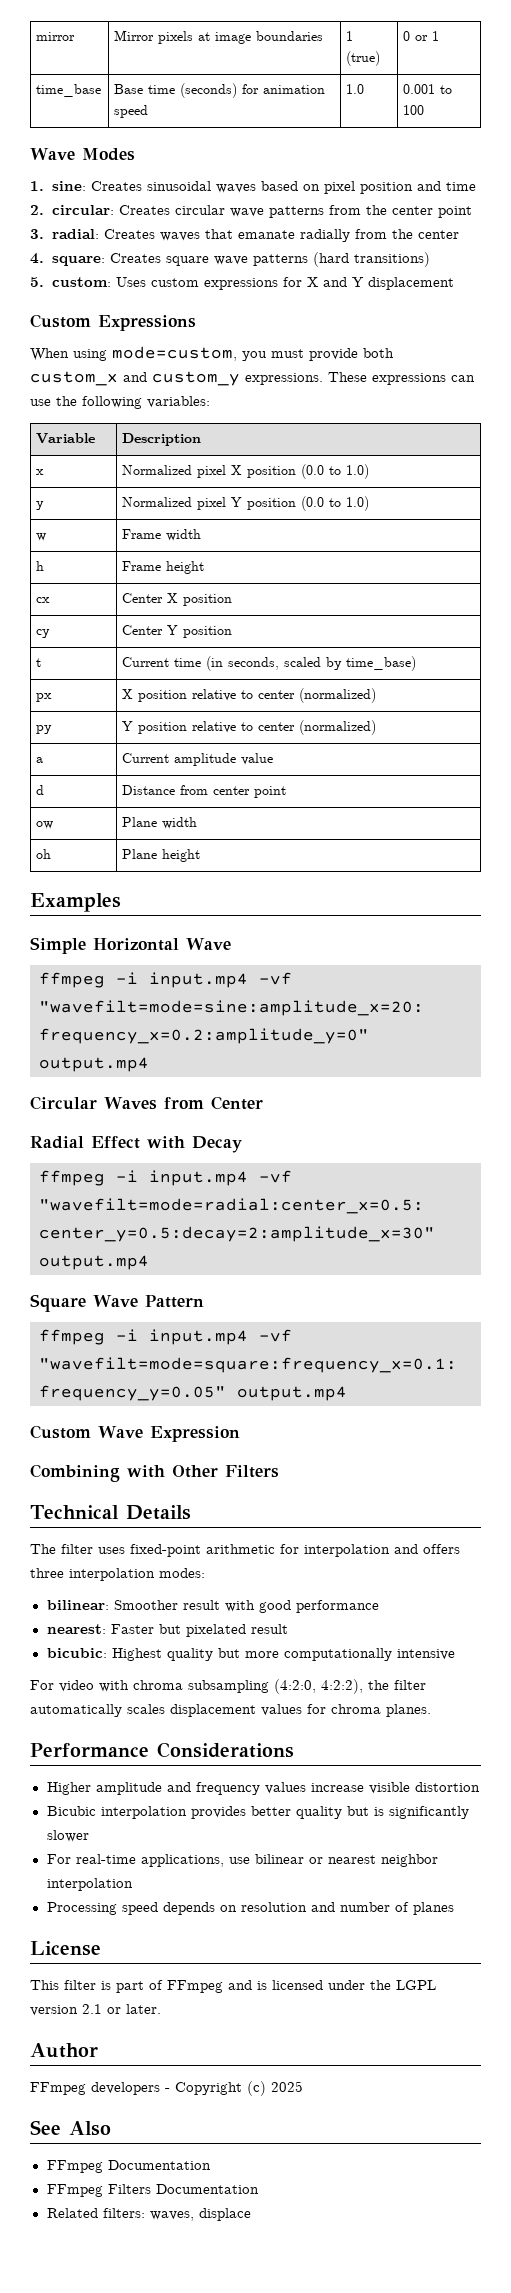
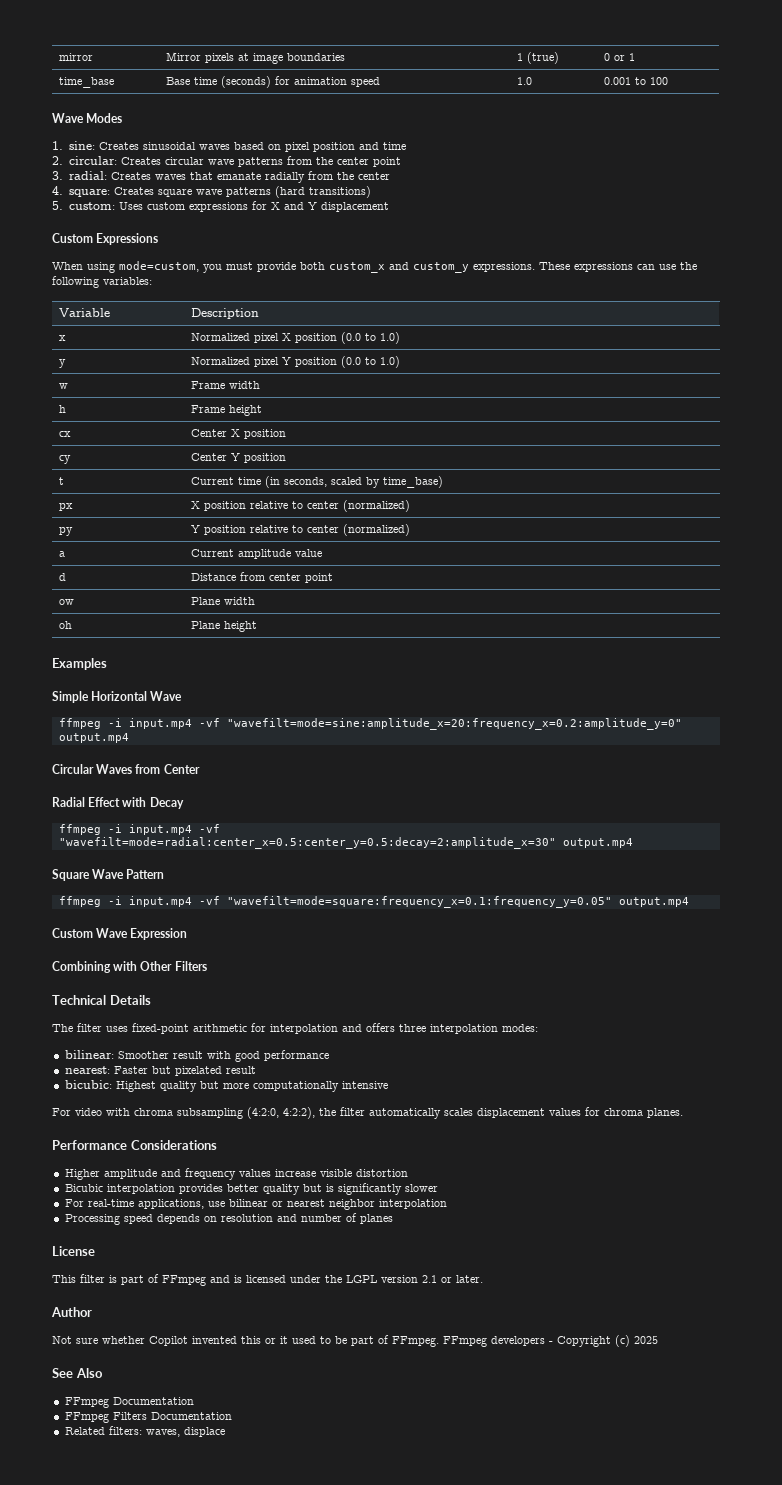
+ Not sure whether Copilot invented this or it used to be part of FFmpeg.

